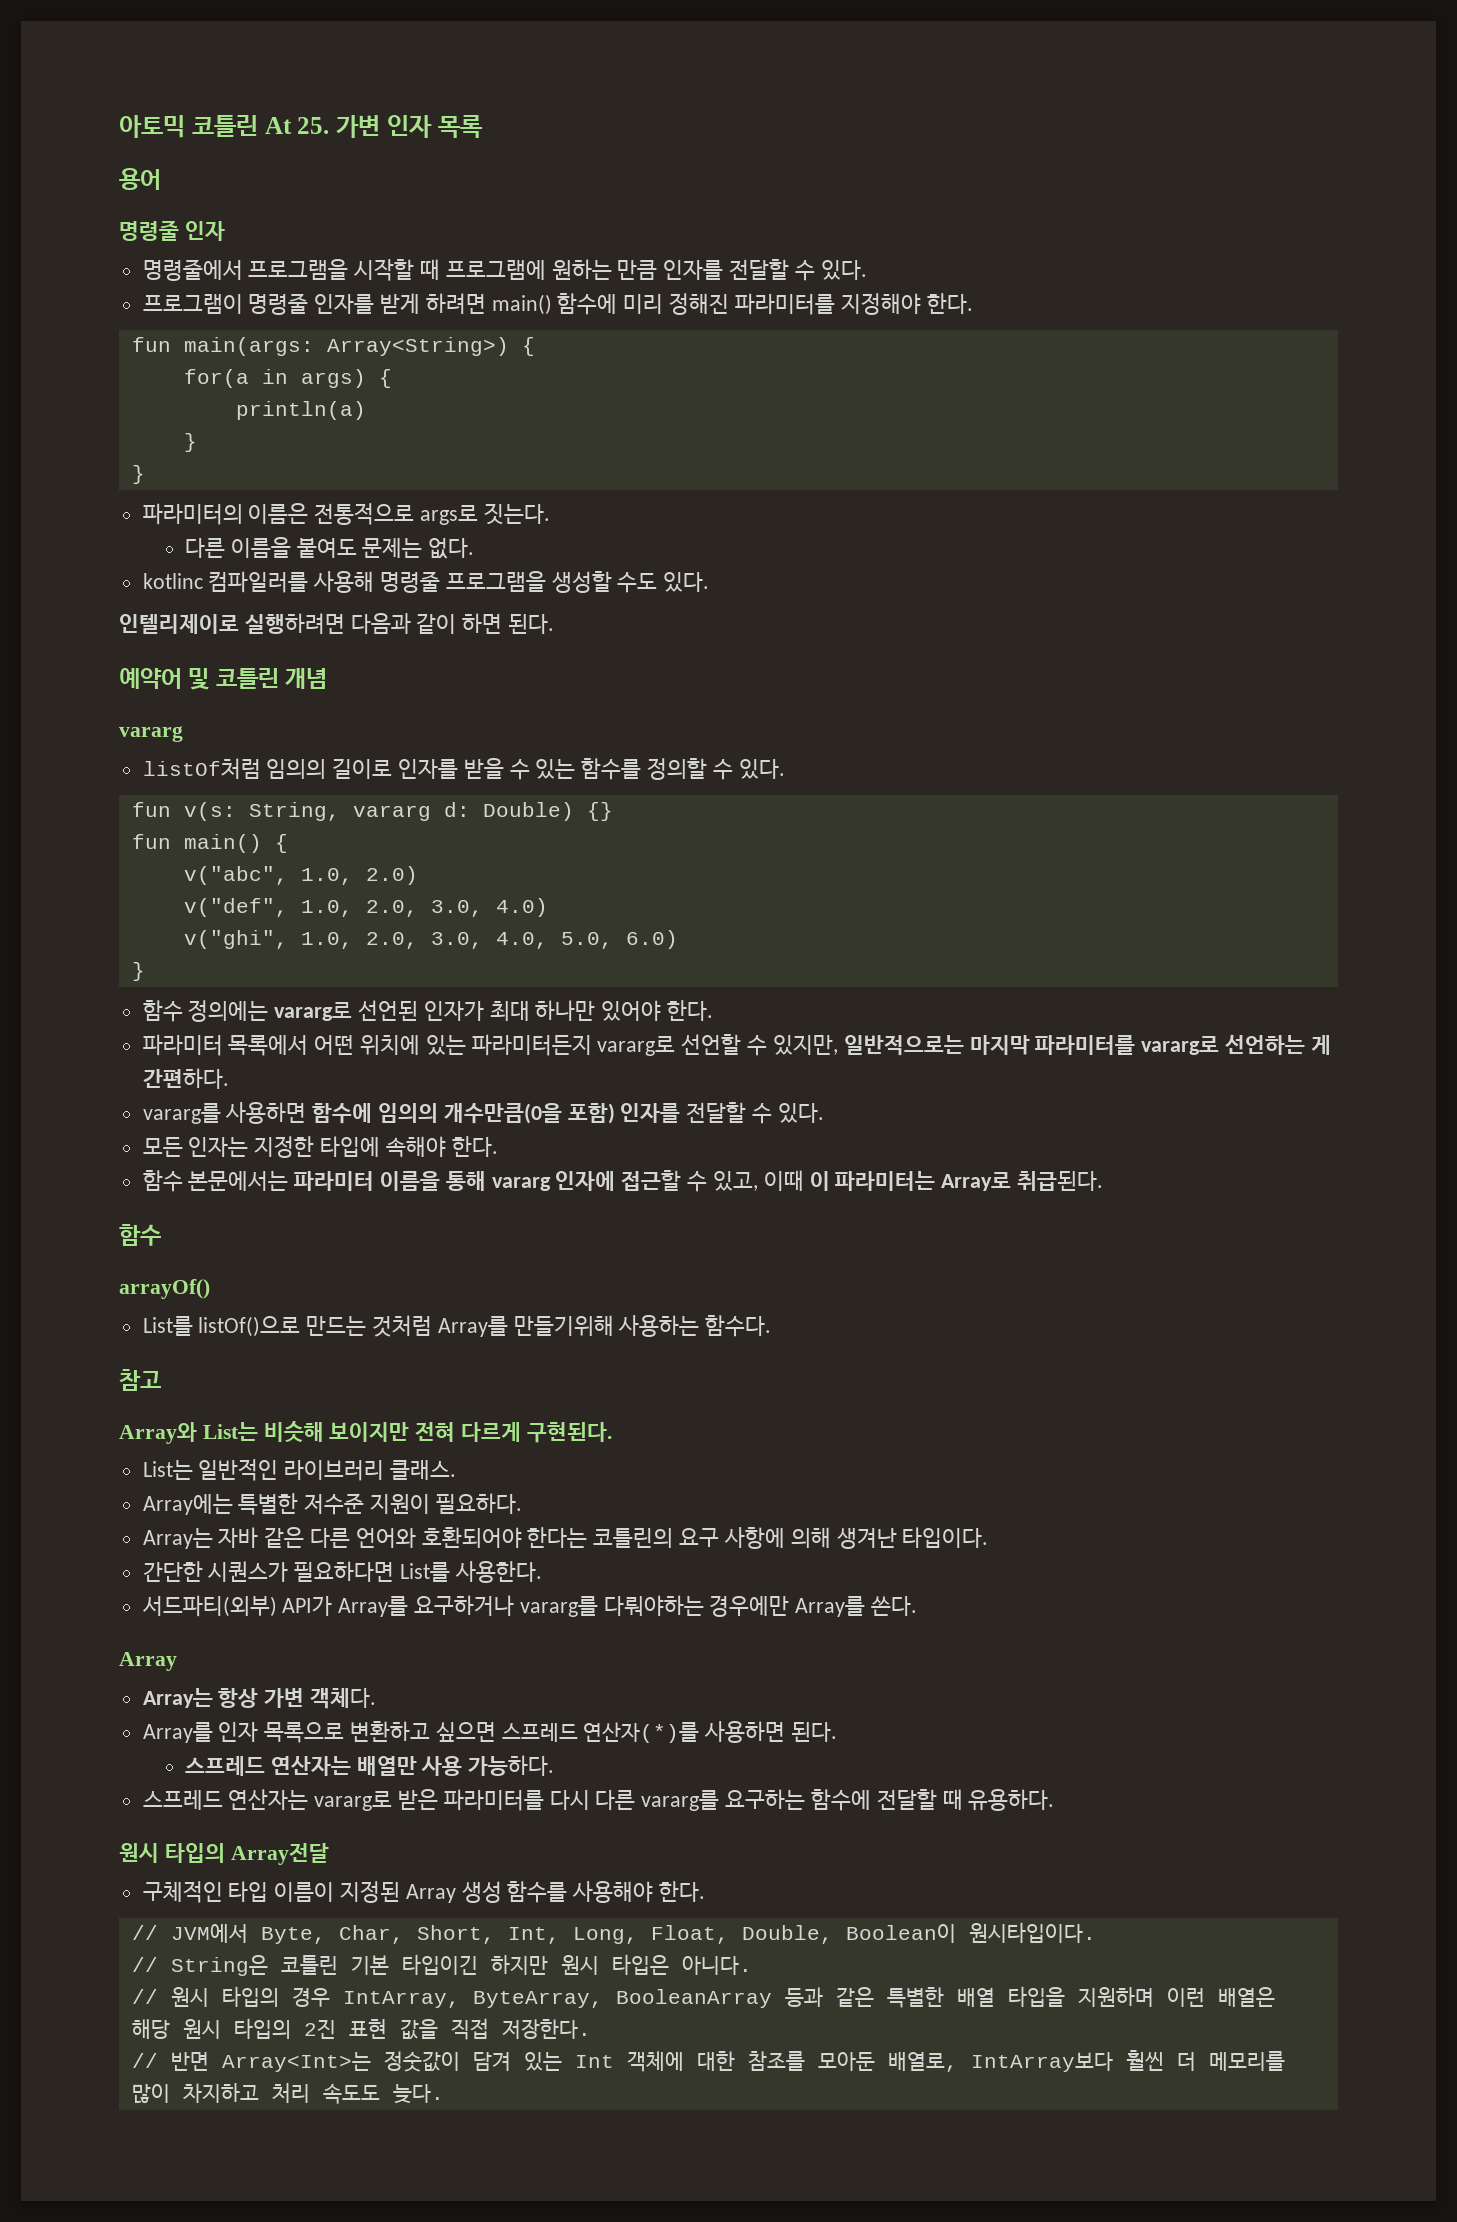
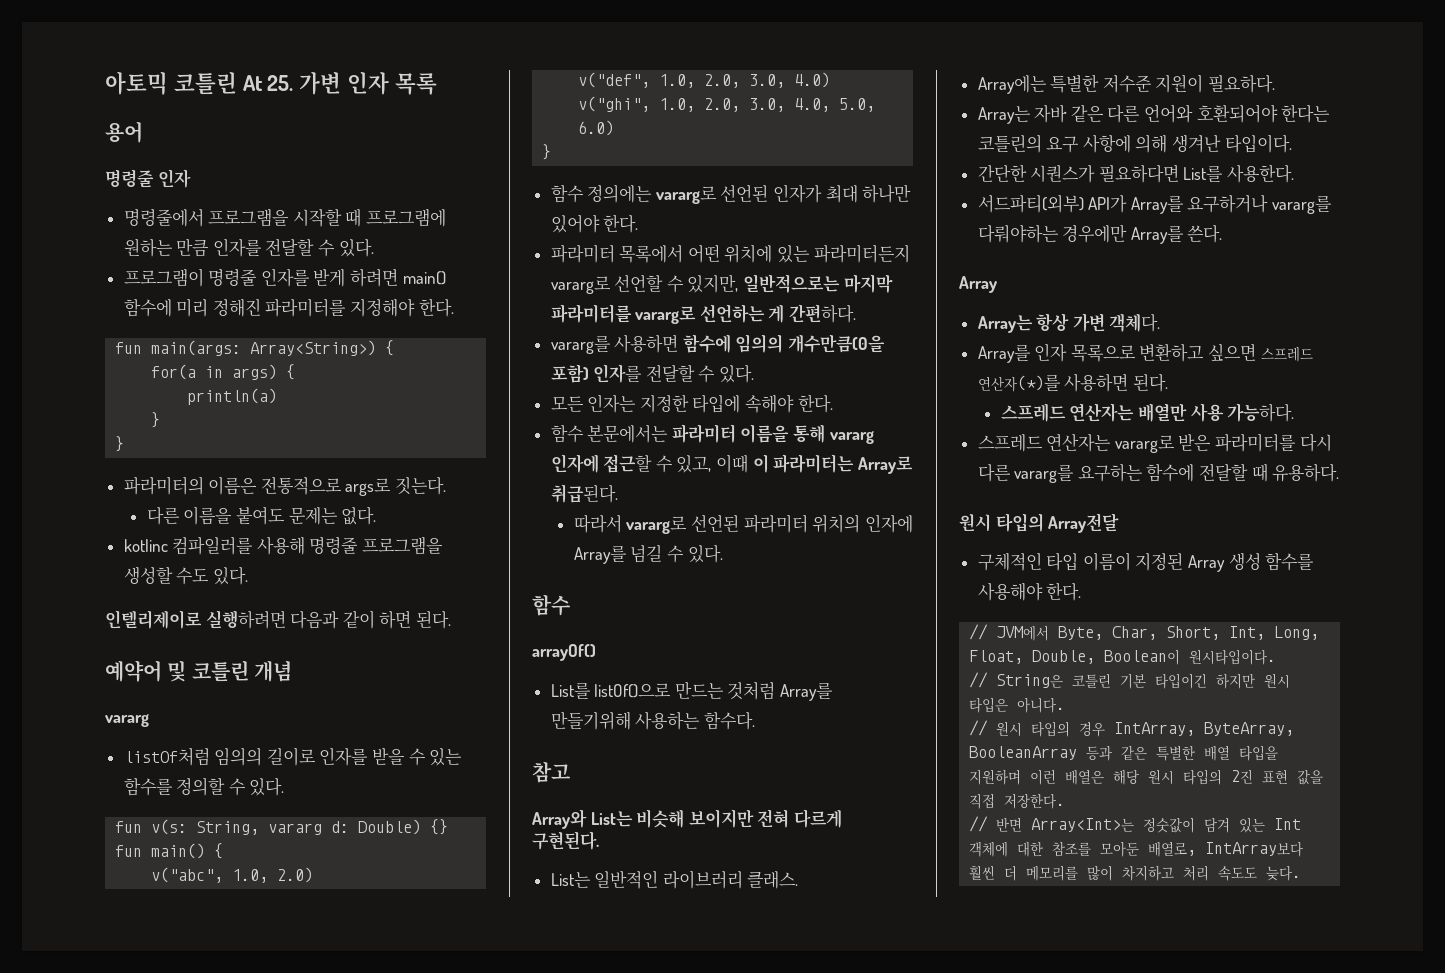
+ 따라서 vararg로 선언된 파라미터 위치의 인자에 Array를 넘길 수 있다.

